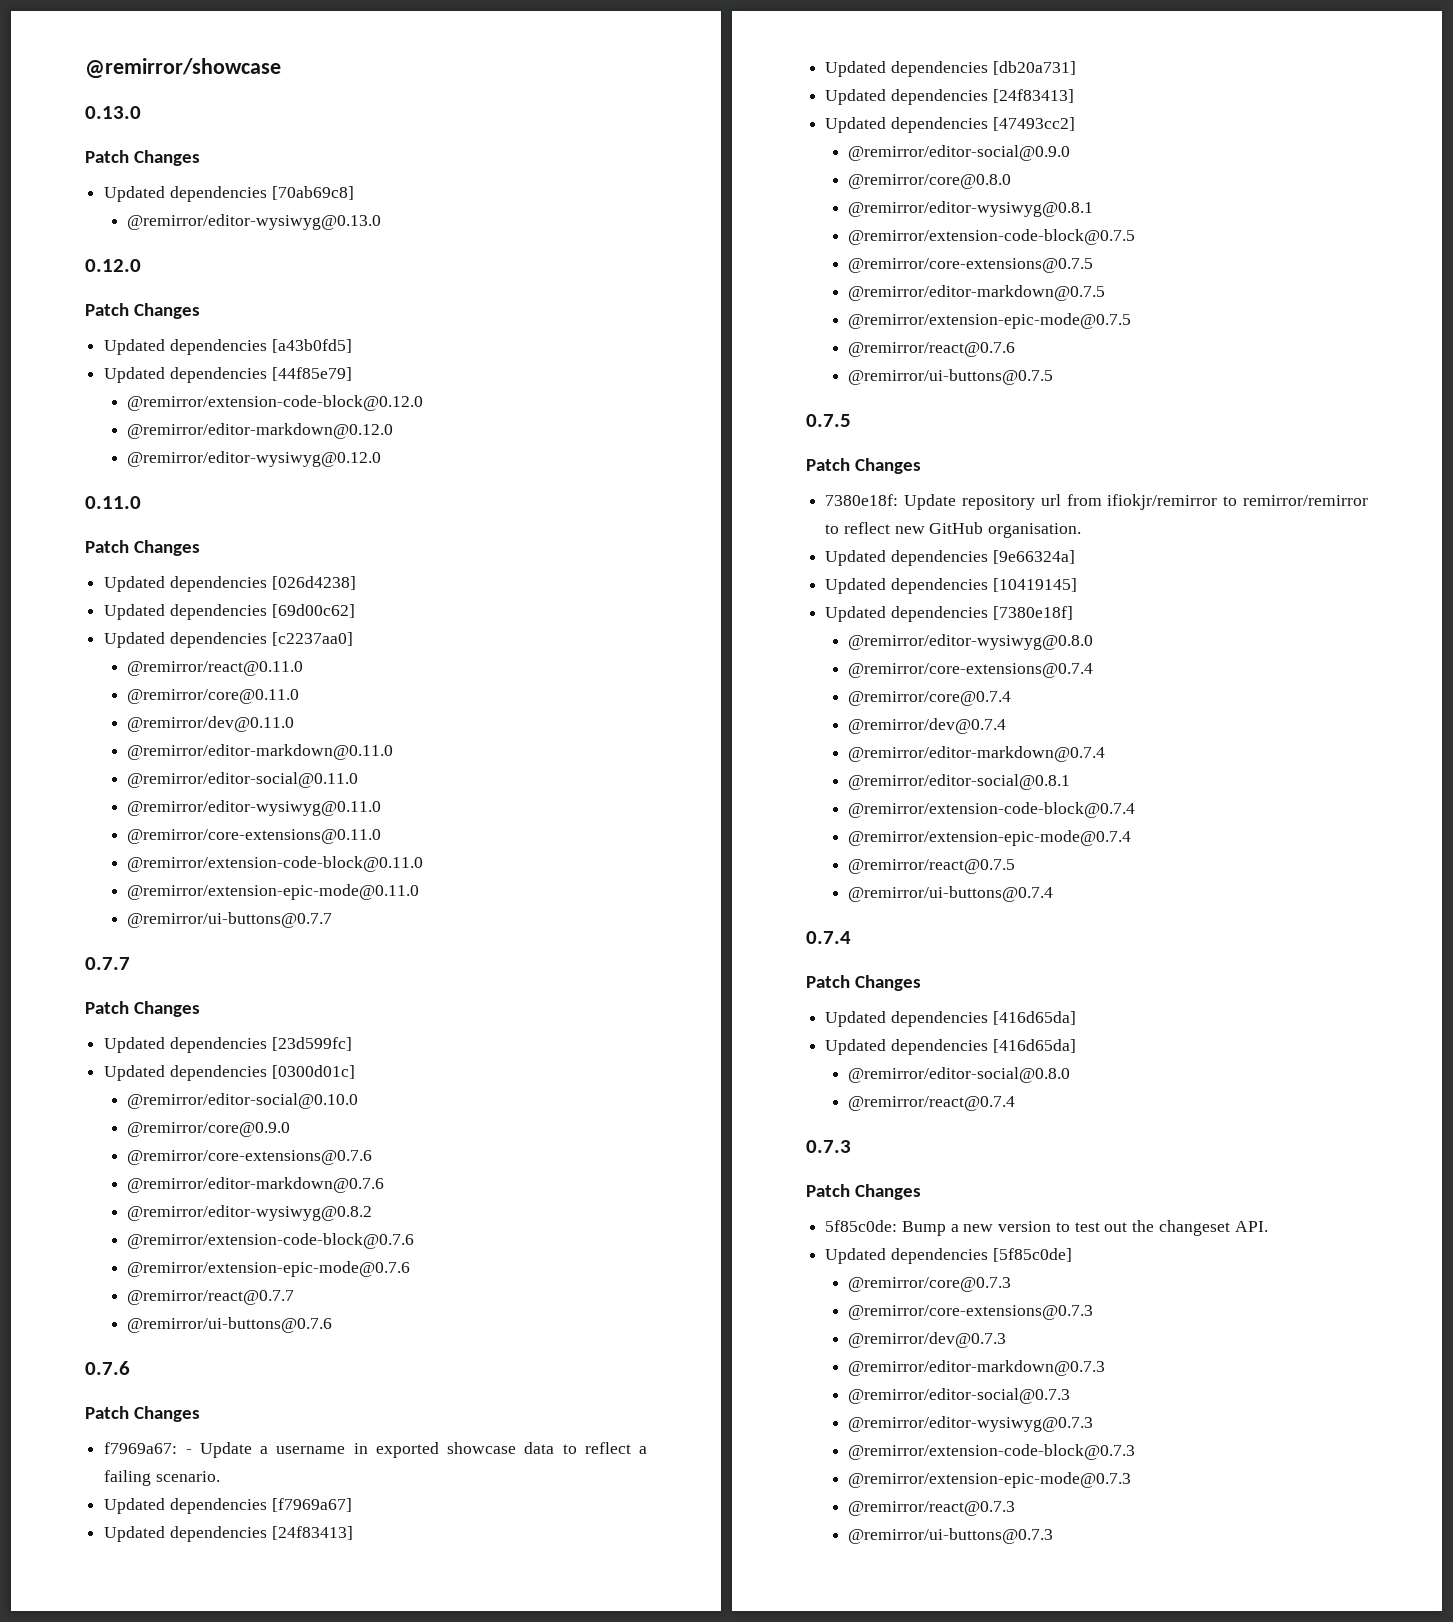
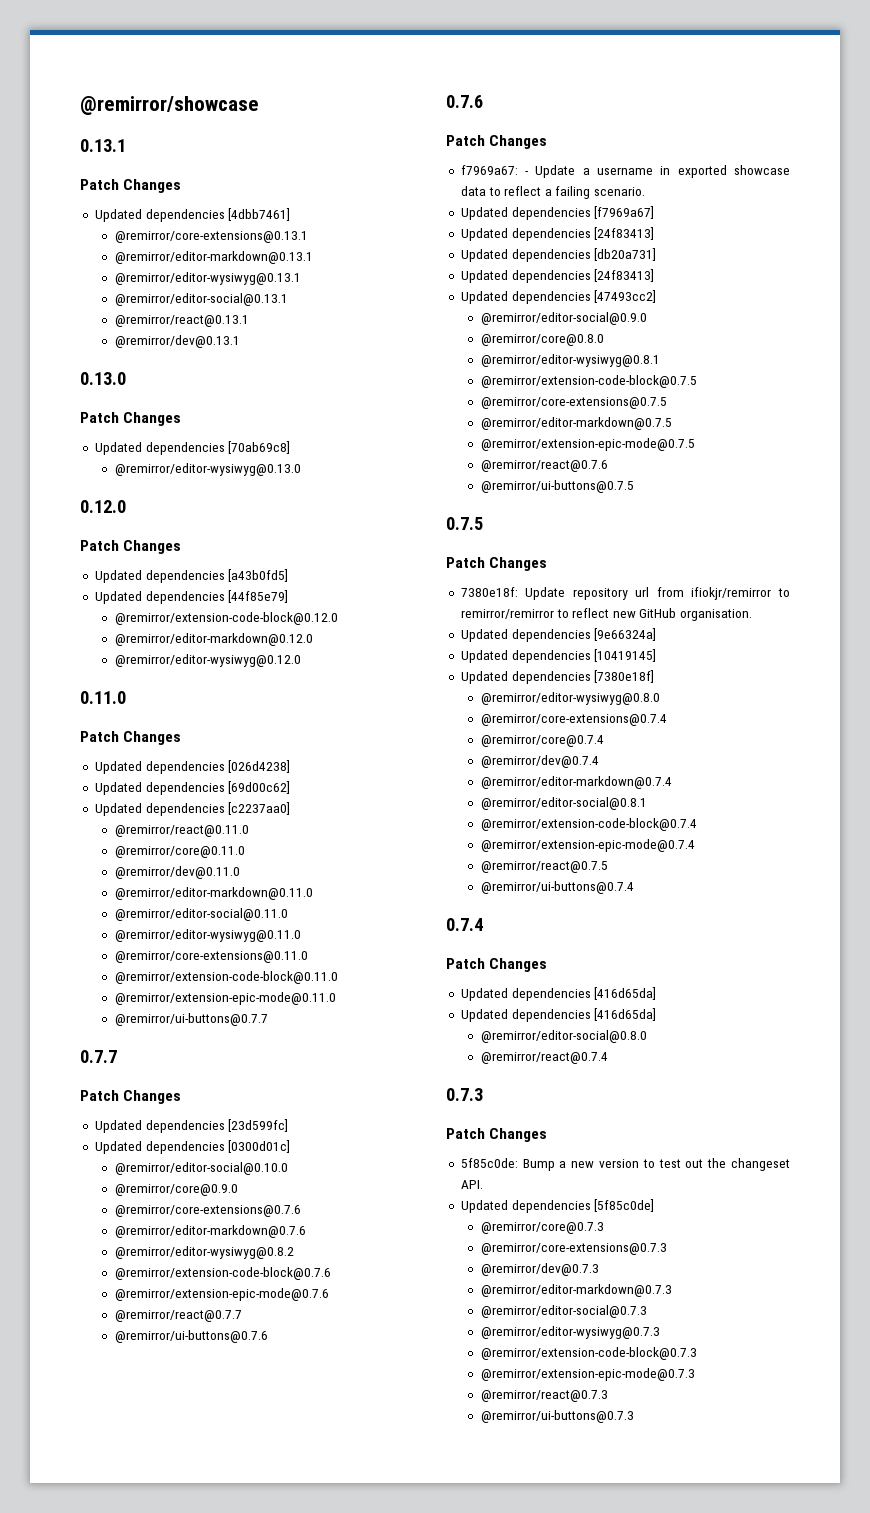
+ 0.13.1
+ Patch Changes
+ Updated dependencies [4dbb7461]
+ @remirror/core-extensions@0.13.1
+ @remirror/editor-markdown@0.13.1
+ @remirror/editor-wysiwyg@0.13.1
+ @remirror/editor-social@0.13.1
+ @remirror/react@0.13.1
+ @remirror/dev@0.13.1

